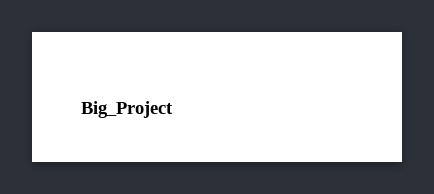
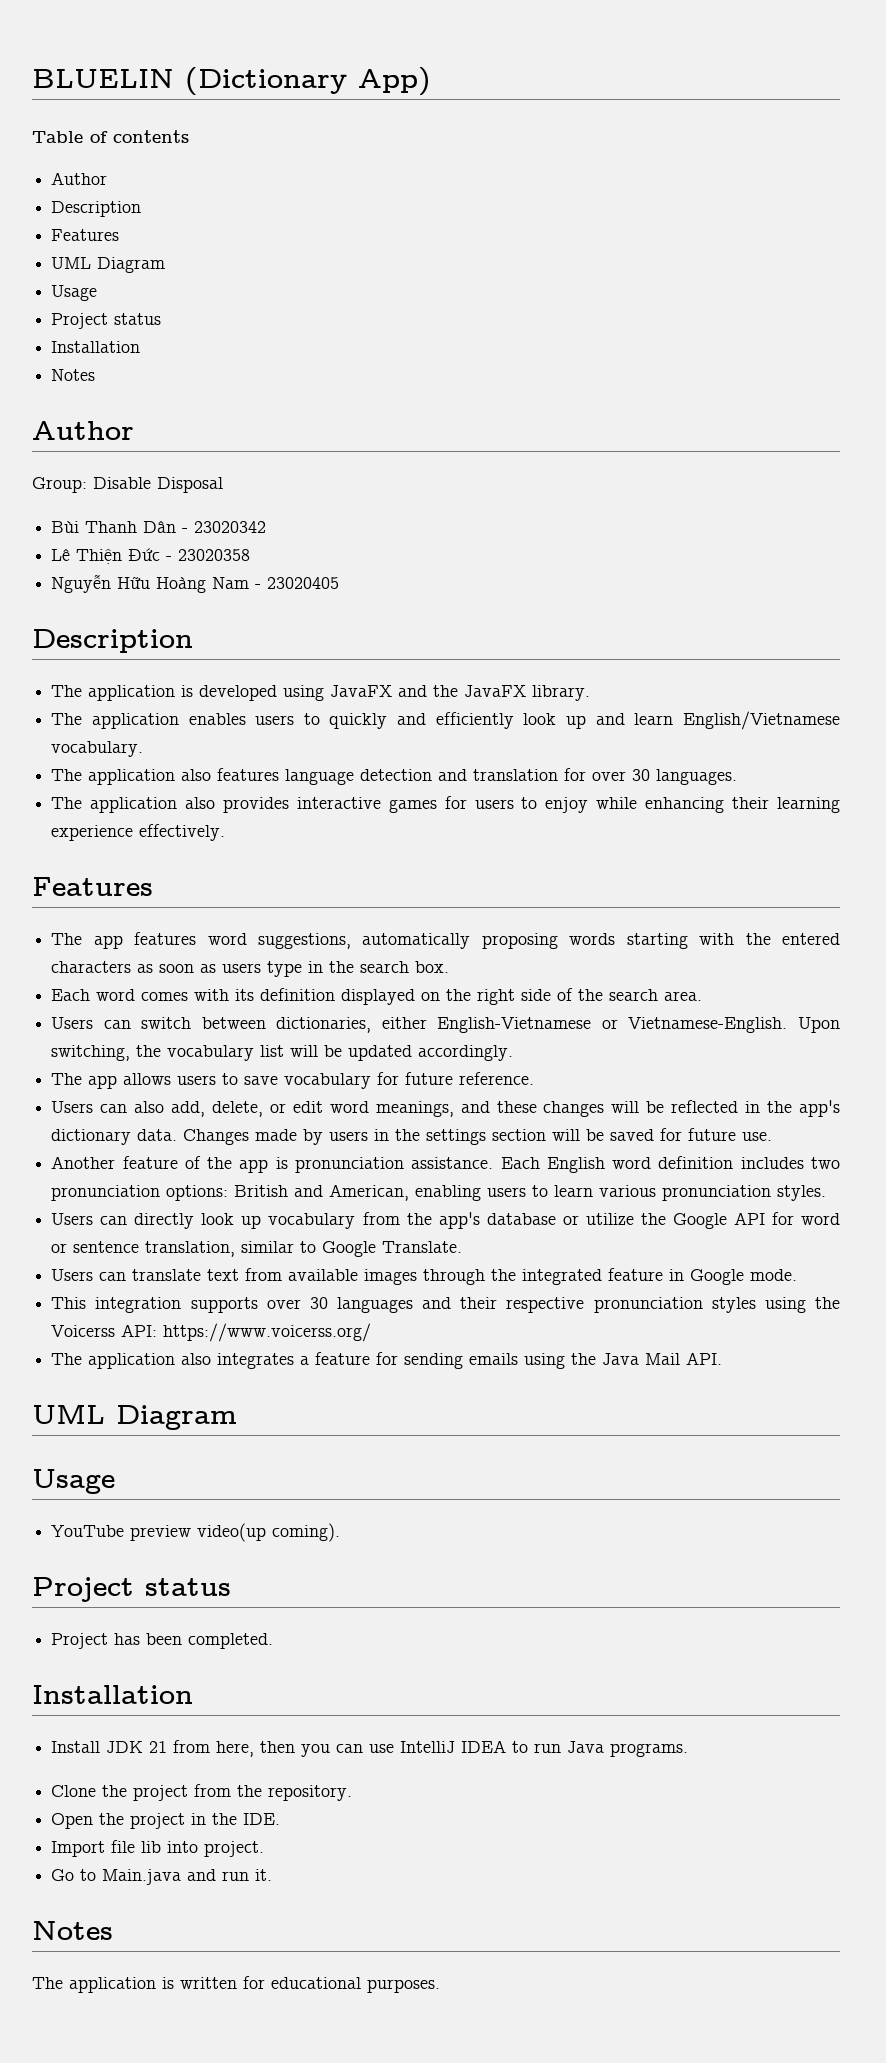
- Big_Project
+ BLUELIN (Dictionary App)
+ Table of contents
+ Author
+ Description
+ Features
+ UML Diagram
+ Usage
+ Project status
+ Installation
+ Notes
+ Author
+ Group: Disable Disposal
+ Bùi Thanh Dân - 23020342
+ Lê Thiện Đức - 23020358
+ Nguyễn Hữu Hoàng Nam - 23020405
+ Description
+ The application is developed using JavaFX and the JavaFX library.
+ The application enables users to quickly and efficiently look up and learn English/Vietnamese vocabulary.
+ The application also features language detection and translation for over 30 languages.
+ The application also provides interactive games for users to enjoy while enhancing their learning experience effectively.
+ Features
+ The app features word suggestions, automatically proposing words starting with the entered characters as soon as users type in the search box.
+ Each word comes with its definition displayed on the right side of the search area.
+ Users can switch between dictionaries, either English-Vietnamese or Vietnamese-English. Upon switching, the vocabulary list will be updated accordingly.
+ The app allows users to save vocabulary for future reference.
+ Users can also add, delete, or edit word meanings, and these changes will be reflected in the app's dictionary data. Changes made by users in the settings section will be saved for future use.
+ Another feature of the app is pronunciation assistance. Each English word definition includes two pronunciation options: British and American, enabling users to learn various pronunciation styles.
+ Users can directly look up vocabulary from the app's database or utilize the Google API for word or sentence translation, similar to Google Translate.
+ Users can translate text from available images through the integrated feature in Google mode.
+ This integration supports over 30 languages and their respective pronunciation styles using the Voicerss API: https://www.voicerss.org/
+ The application also integrates a feature for sending emails using the Java Mail API.
+ UML Diagram
+ Usage
+ YouTube preview video(up coming).
+ Project status
+ Project has been completed.
+ Installation
+ Install JDK 21 from here, then you can use IntelliJ IDEA to run Java programs.
+ Clone the project from the repository.
+ Open the project in the IDE.
+ Import file lib into project.
+ Go to Main.java and run it.
+ Notes
+ The application is written for educational purposes.

